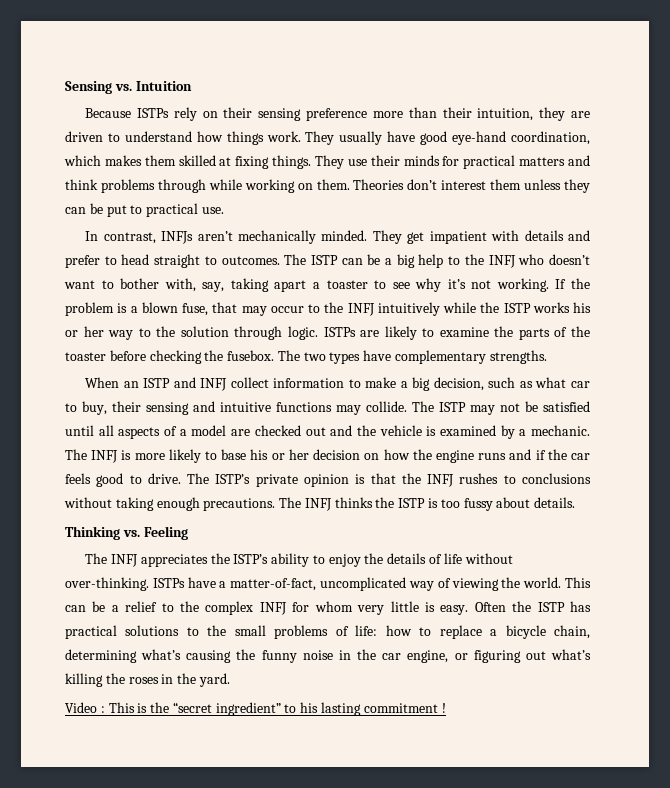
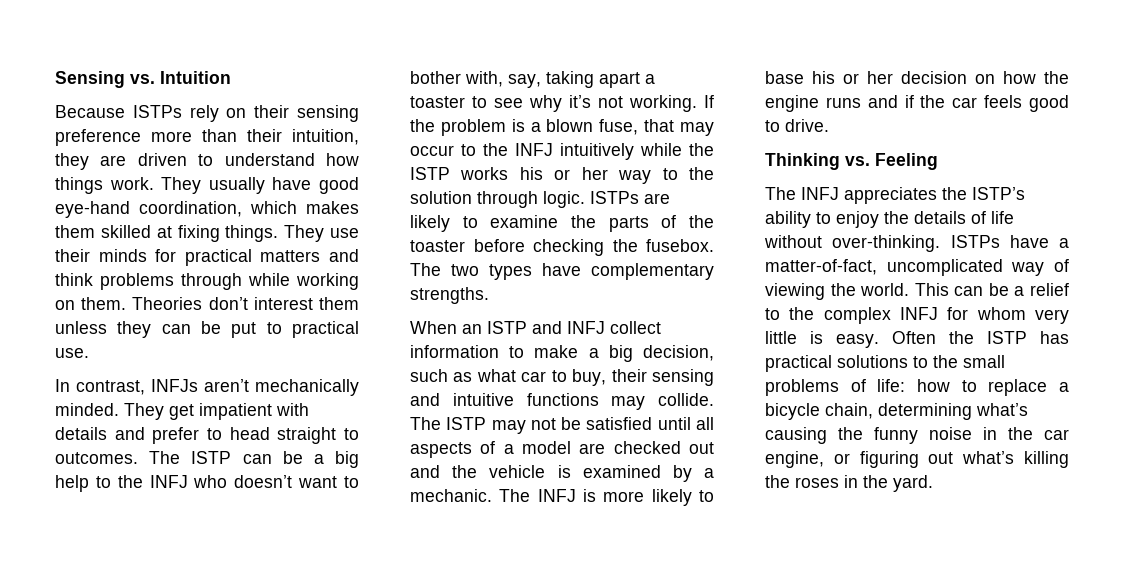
- The ISTP’s private opinion is that the INFJ rushes to conclusions without taking enough precautions. The INFJ thinks the ISTP is too fussy about details.
- Video : This is the “secret ingredient” to his lasting commitment !

